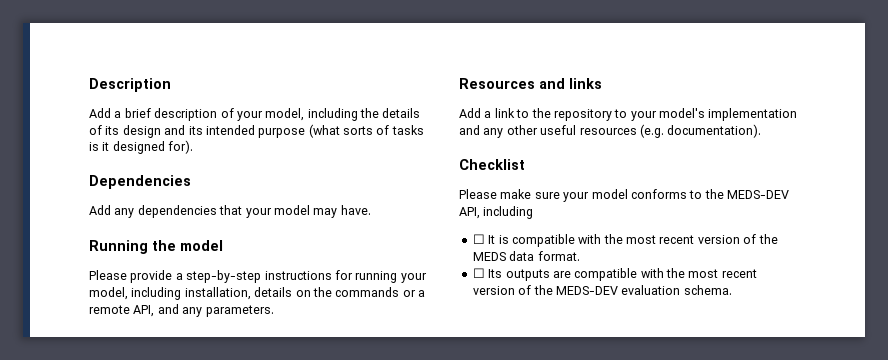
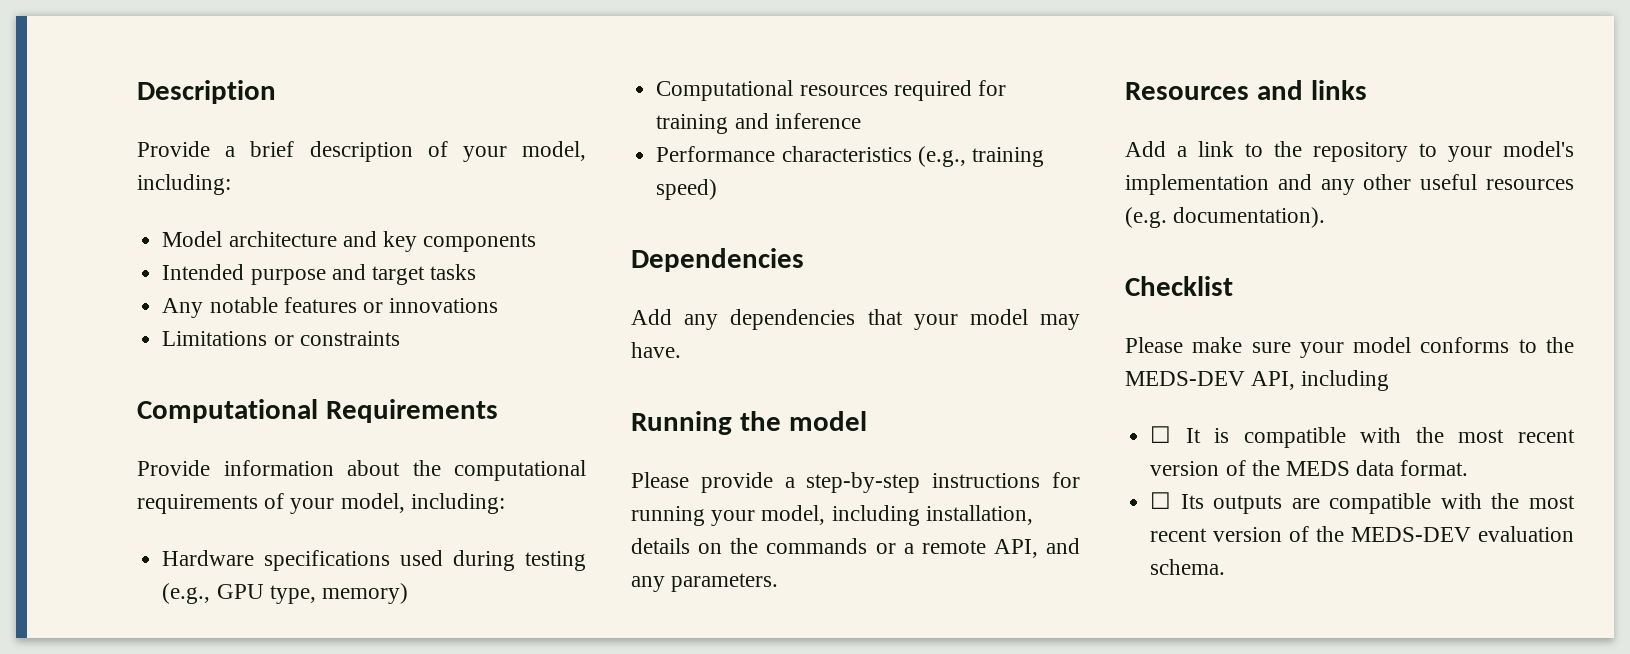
- Add a brief description of your model, including the details of its design and its intended purpose (what sorts of tasks is it designed for).
+ Provide a brief description of your model, including:
+ Model architecture and key components
+ Intended purpose and target tasks
+ Any notable features or innovations
+ Limitations or constraints
+ Computational Requirements
+ Provide information about the computational requirements of your model, including:
+ Hardware specifications used during testing (e.g., GPU type, memory)
+ Computational resources required for training and inference
+ Performance characteristics (e.g., training speed)

